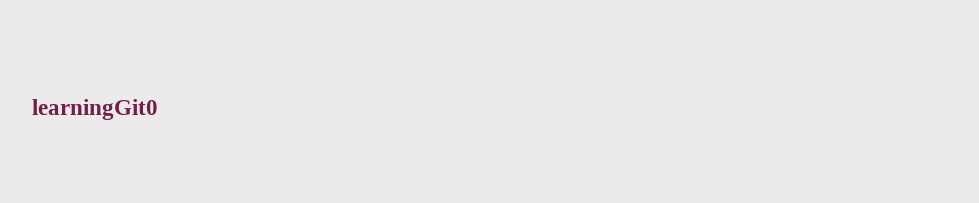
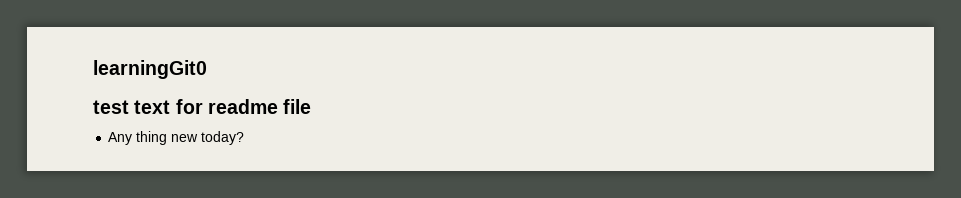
+ test text for readme file
+ Any thing new today?

